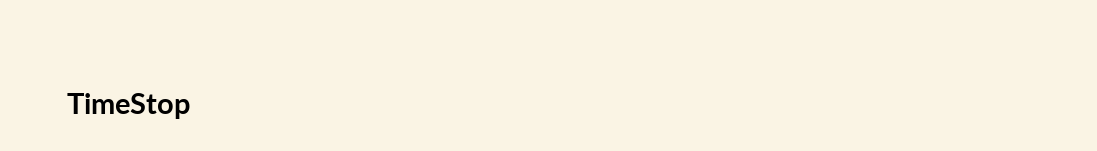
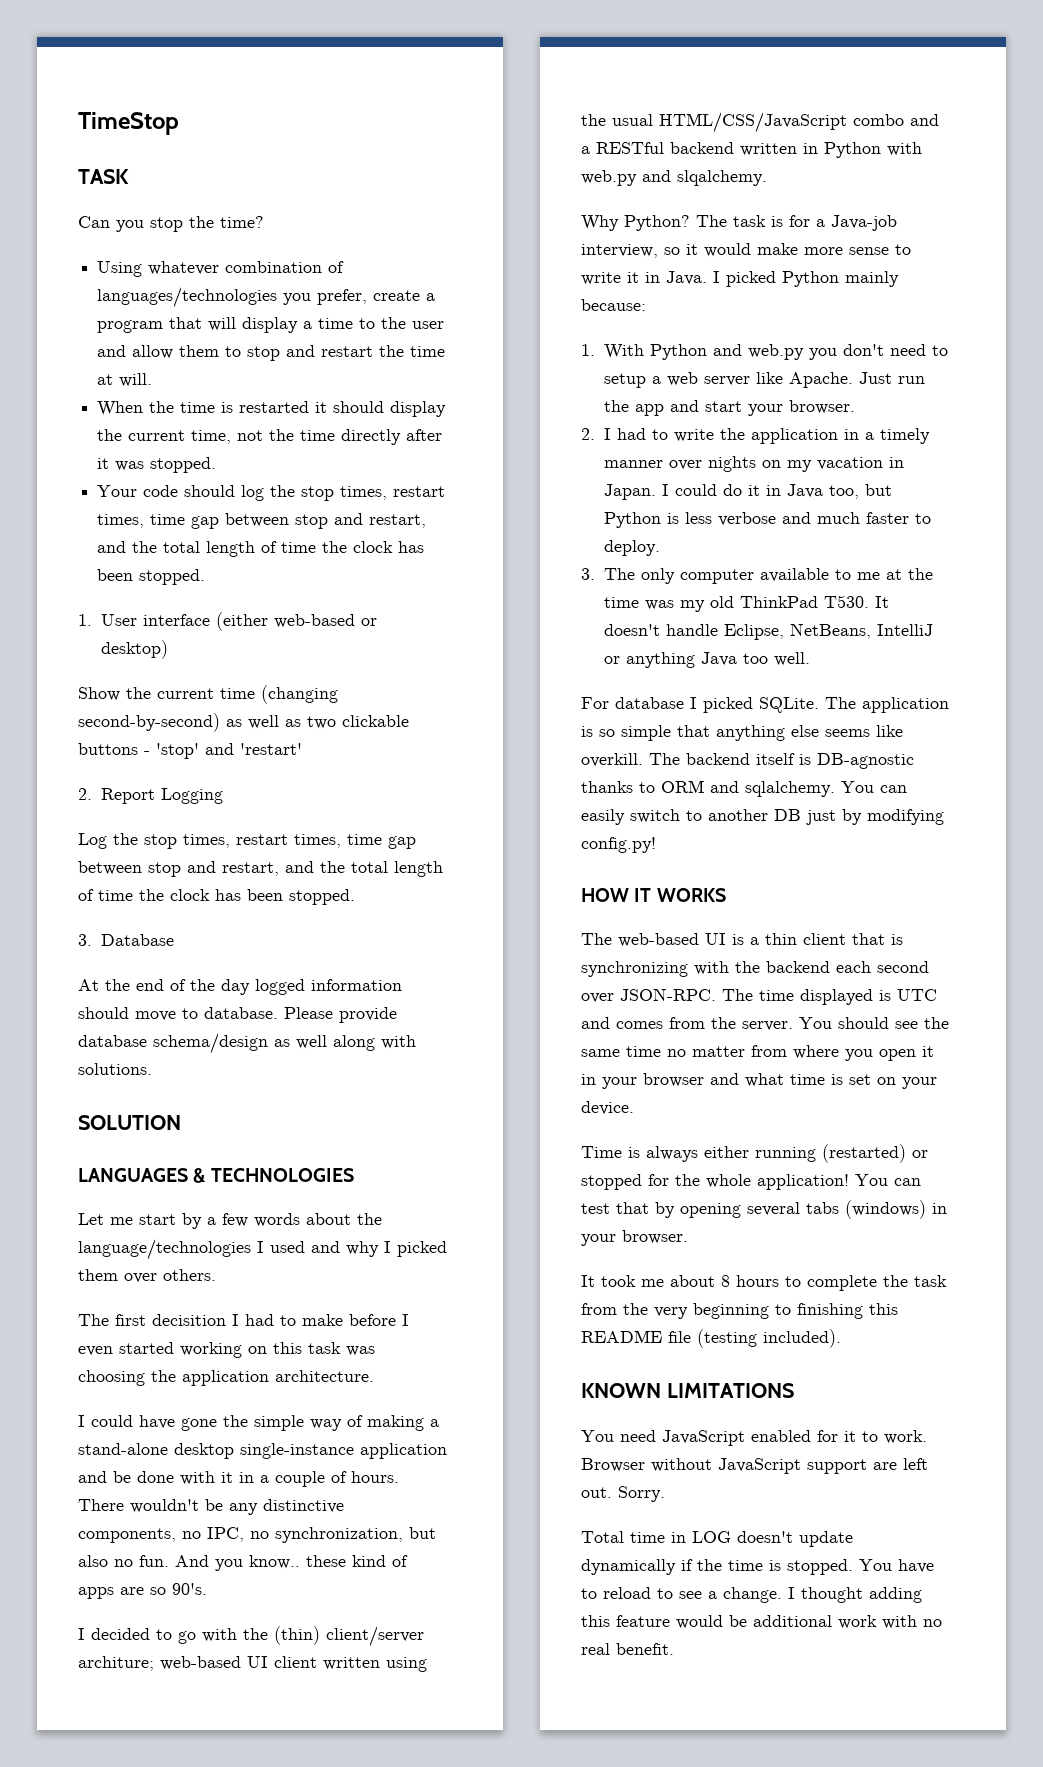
+ TASK
+ Can you stop the time?
+ Using whatever combination of languages/technologies you prefer, create a program that will display a time to the user and allow them to stop and restart the time at will.
+ When the time is restarted it should display the current time, not the time directly after it was stopped.
+ Your code should log the stop times, restart times, time gap between stop and restart, and the total length of time the clock has been stopped.
+ 1. User interface (either web-based or desktop)
+ Show the current time (changing second-by-second) as well as two clickable buttons - 'stop' and 'restart'
+ 2. Report Logging
+ Log the stop times, restart times, time gap between stop and restart, and the total length of time the clock has been stopped.
+ 3. Database
+ At the end of the day logged information should move to database. Please provide database schema/design as well along with solutions.
+ SOLUTION
+ LANGUAGES & TECHNOLOGIES
+ Let me start by a few words about the language/technologies I used and why I picked them over others.
+ The first decisition I had to make before I even started working on this task was choosing the application architecture.
+ I could have gone the simple way of making a stand-alone desktop single-instance application and be done with it in a couple of hours. There wouldn't be any distinctive components, no IPC, no synchronization, but also no fun. And you know.. these kind of apps are so 90's.
+ I decided to go with the (thin) client/server architure; web-based UI client written using the usual HTML/CSS/JavaScript combo and a RESTful backend written in Python with web.py and slqalchemy.
+ Why Python? The task is for a Java-job interview, so it would make more sense to write it in Java. I picked Python mainly because:
+ 1. With Python and web.py you don't need to setup a web server like Apache. Just run the app and start your browser.
+ 2. I had to write the application in a timely manner over nights on my vacation in Japan. I could do it in Java too, but Python is less verbose and much faster to deploy.
+ 3. The only computer available to me at the time was my old ThinkPad T530. It doesn't handle Eclipse, NetBeans, IntelliJ or anything Java too well.
+ For database I picked SQLite. The application is so simple that anything else seems like overkill. The backend itself is DB-agnostic thanks to ORM and sqlalchemy. You can easily switch to another DB just by modifying config.py!
+ HOW IT WORKS
+ The web-based UI is a thin client that is synchronizing with the backend each second over JSON-RPC. The time displayed is UTC and comes from the server. You should see the same time no matter from where you open it in your browser and what time is set on your device.
+ Time is always either running (restarted) or stopped for the whole application! You can test that by opening several tabs (windows) in your browser.
+ It took me about 8 hours to complete the task from the very beginning to finishing this README file (testing included).
+ KNOWN LIMITATIONS
+ You need JavaScript enabled for it to work. Browser without JavaScript support are left out. Sorry.
+ Total time in LOG doesn't update dynamically if the time is stopped. You have to reload to see a change. I thought adding this feature would be additional work with no real benefit.

